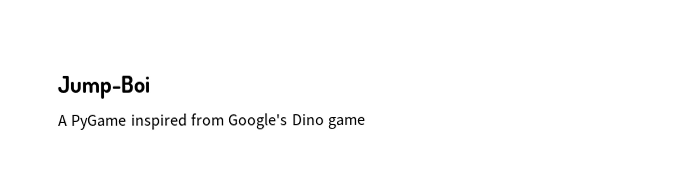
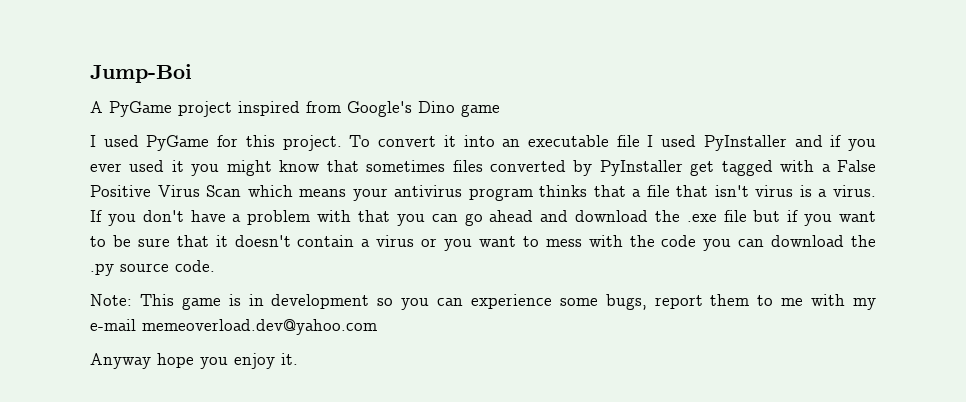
- A PyGame inspired from Google's Dino game
+ A PyGame project inspired from Google's Dino game
+ I used PyGame for this project. To convert it into an executable file I used PyInstaller and if you ever used it you might know that sometimes files converted by PyInstaller get tagged with a False Positive Virus Scan which means your antivirus program thinks that a file that isn't virus is a virus. If you don't have a problem with that you can go ahead and download the .exe file but if you want to be sure that it doesn't contain a virus or you want to mess with the code you can download the .py source code.
+ Note: This game is in development so you can experience some bugs, report them to me with my e-mail memeoverload.dev@yahoo.com
+ Anyway hope you enjoy it.

